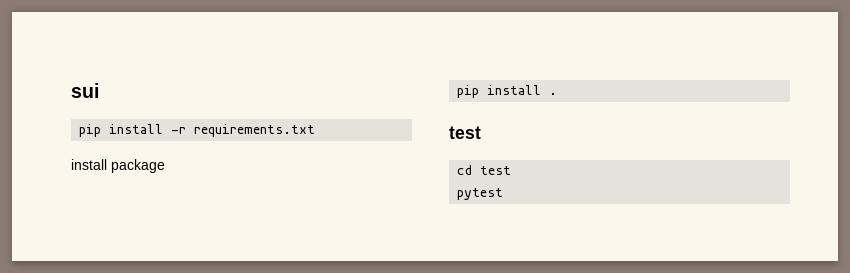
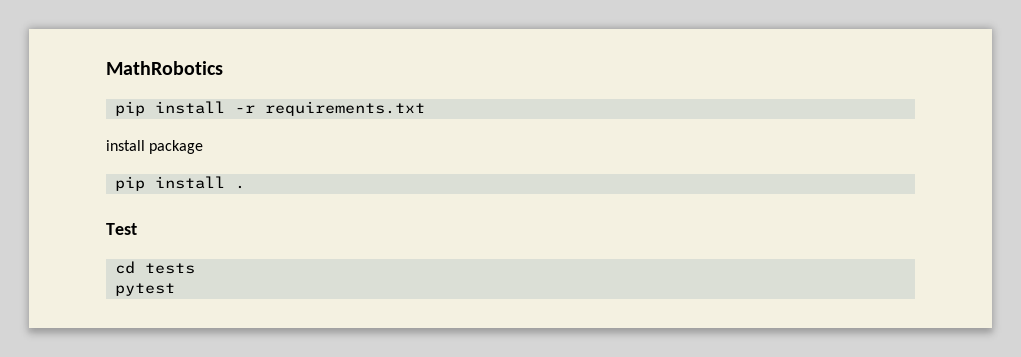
- sui
+ MathRobotics
  pip install .
- test
+ Test
- cd test
+ cd tests

